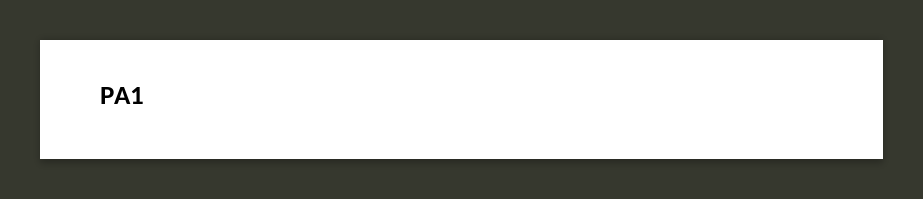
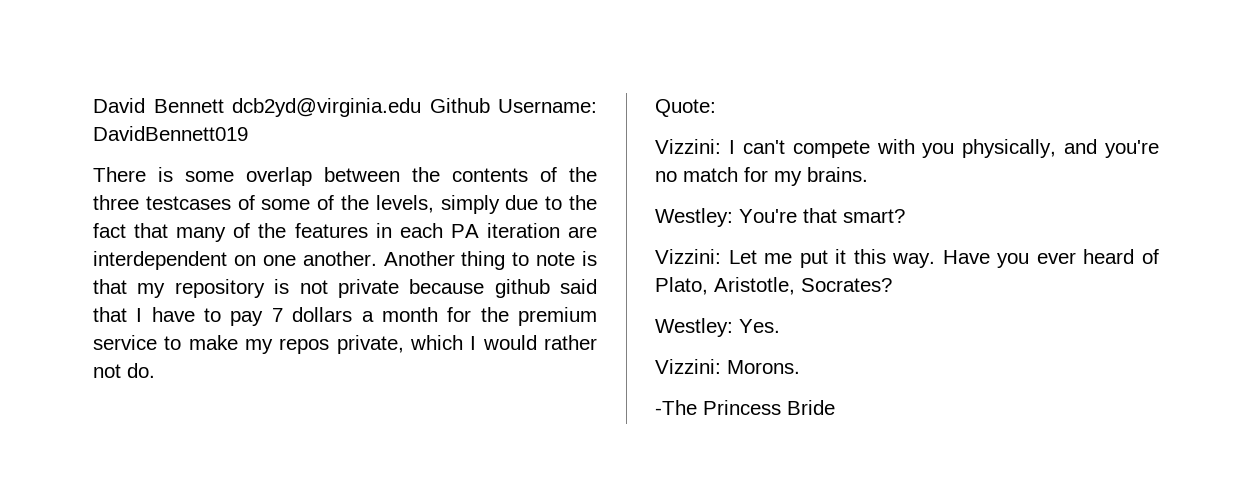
- PA1
+ David Bennett dcb2yd@virginia.edu Github Username: DavidBennett019
+ There is some overlap between the contents of the three testcases of some of the levels, simply due to the fact that many of the features in each PA iteration are interdependent on one another. Another thing to note is that my repository is not private because github said that I have to pay 7 dollars a month for the premium service to make my repos private, which I would rather not do.
+ Quote:
+ Vizzini: I can't compete with you physically, and you're no match for my brains.
+ Westley: You're that smart?
+ Vizzini: Let me put it this way. Have you ever heard of Plato, Aristotle, Socrates?
+ Westley: Yes.
+ Vizzini: Morons.
+ -The Princess Bride

